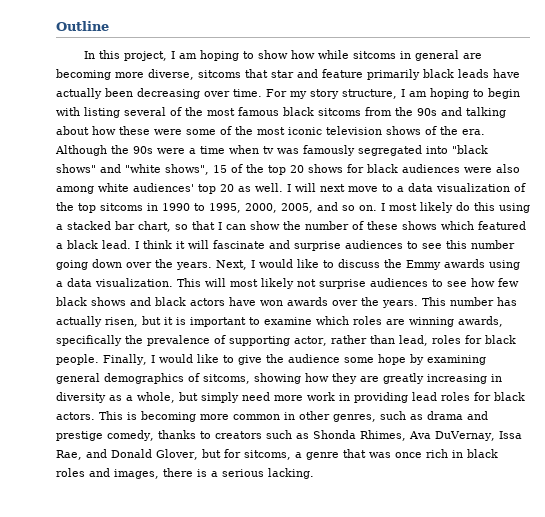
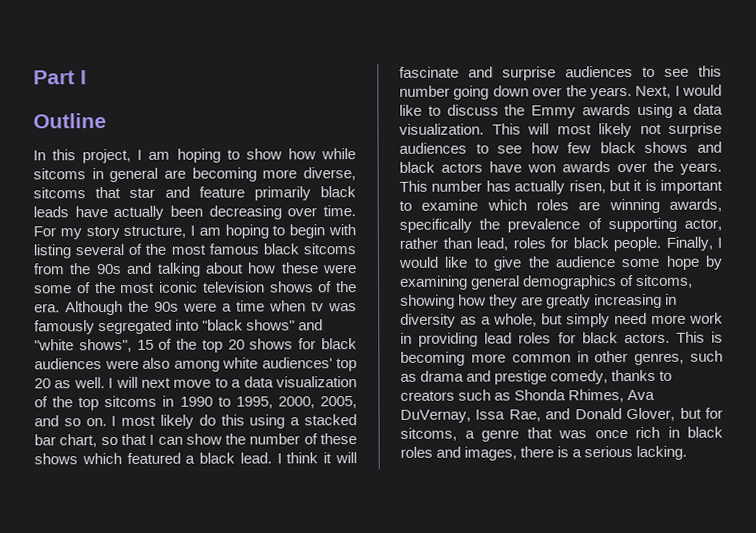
+ Part I

